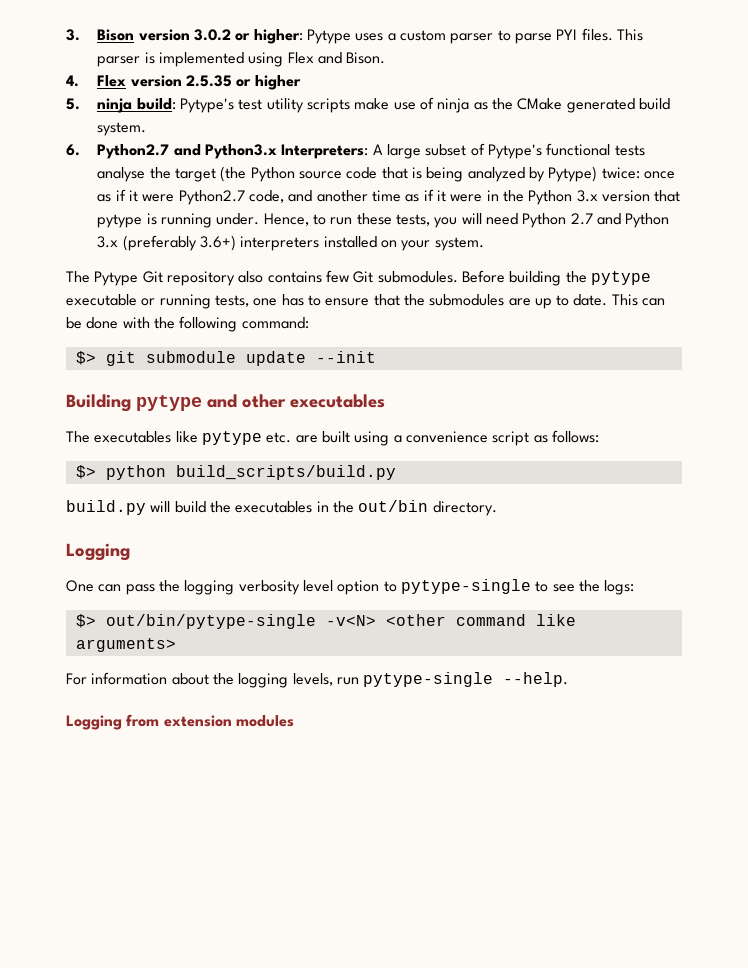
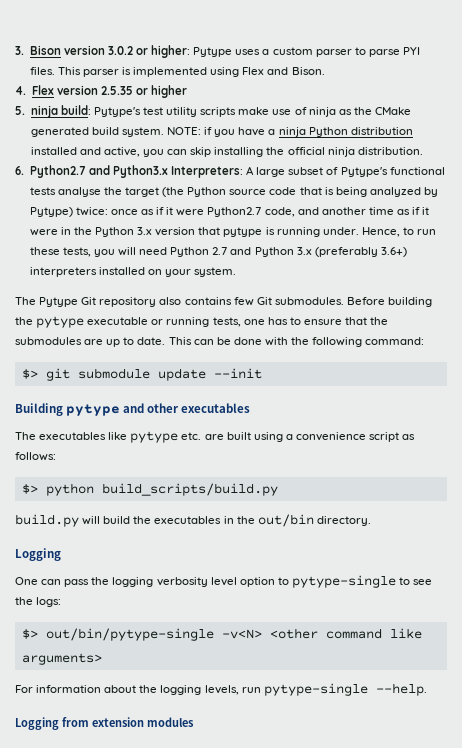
+ NOTE: if you have a ninja Python distribution installed and active, you can skip installing the official ninja distribution.

